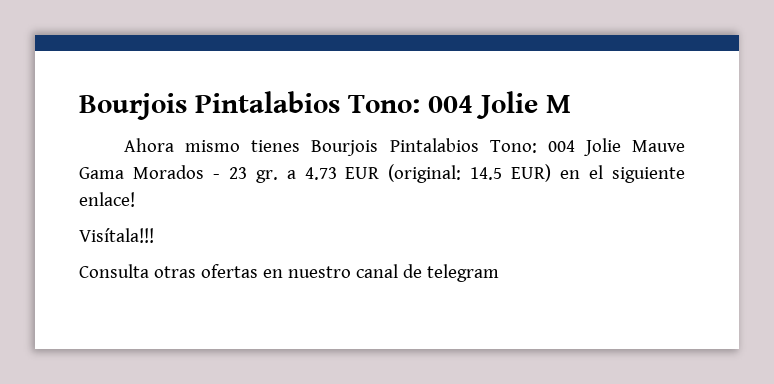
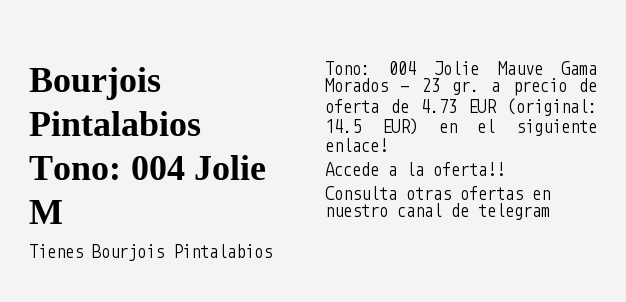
- Ahora mismo tienes Bourjois Pintalabios Tono: 004 Jolie Mauve Gama Morados - 23 gr. a 4.73 EUR (original: 14.5 EUR) en el siguiente enlace!
+ Tienes Bourjois Pintalabios Tono: 004 Jolie Mauve Gama Morados - 23 gr. a precio de oferta de 4.73 EUR (original: 14.5 EUR) en el siguiente enlace!
- Visítala!!!
+ Accede a la oferta!!

